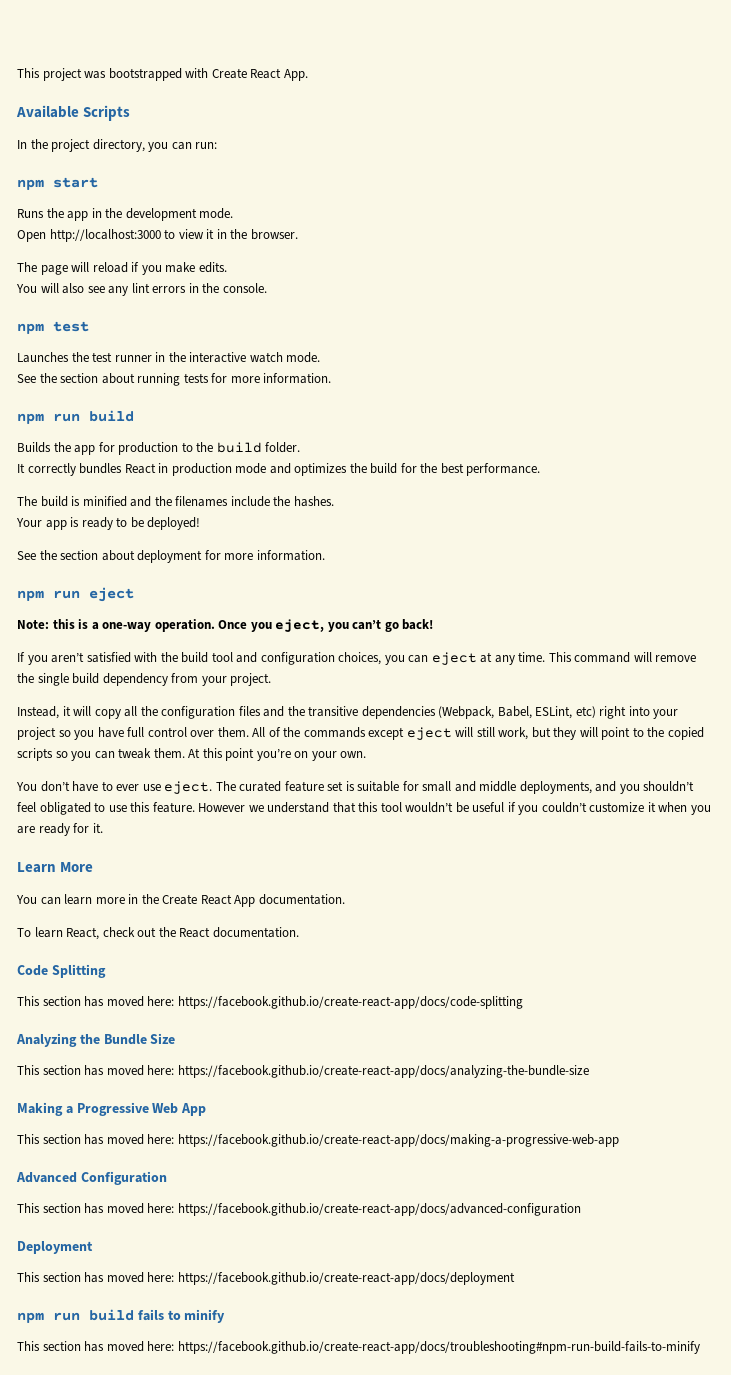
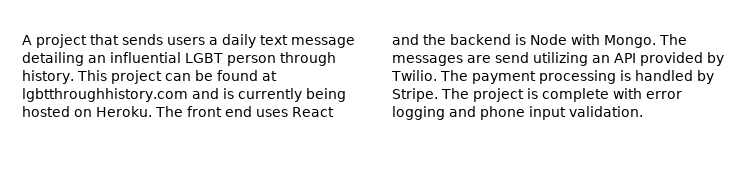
- This project was bootstrapped with Create React App.
- Available Scripts
- In the project directory, you can run:
- npm start
- Runs the app in the development mode.
- Open http://localhost:3000 to view it in the browser.
- The page will reload if you make edits.
- You will also see any lint errors in the console.
- npm test
- Launches the test runner in the interactive watch mode.
- See the section about running tests for more information.
- npm run build
- Builds the app for production to the build folder.
- It correctly bundles React in production mode and optimizes the build for the best performance.
- The build is minified and the filenames include the hashes.
- Your app is ready to be deployed!
- See the section about deployment for more information.
- npm run eject
- Note: this is a one-way operation. Once you eject, you can’t go back!
- If you aren’t satisfied with the build tool and configuration choices, you can eject at any time. This command will remove the single build dependency from your project.
- Instead, it will copy all the configuration files and the transitive dependencies (Webpack, Babel, ESLint, etc) right into your project so you have full control over them. All of the commands except eject will still work, but they will point to the copied scripts so you can tweak them. At this point you’re on your own.
- You don’t have to ever use eject. The curated feature set is suitable for small and middle deployments, and you shouldn’t feel obligated to use this feature. However we understand that this tool wouldn’t be useful if you couldn’t customize it when you are ready for it.
- Learn More
- You can learn more in the Create React App documentation.
- To learn React, check out the React documentation.
- Code Splitting
- This section has moved here: https://facebook.github.io/create-react-app/docs/code-splitting
- Analyzing the Bundle Size
- This section has moved here: https://facebook.github.io/create-react-app/docs/analyzing-the-bundle-size
- Making a Progressive Web App
- This section has moved here: https://facebook.github.io/create-react-app/docs/making-a-progressive-web-app
- Advanced Configuration
- This section has moved here: https://facebook.github.io/create-react-app/docs/advanced-configuration
- Deployment
- This section has moved here: https://facebook.github.io/create-react-app/docs/deployment
- npm run build fails to minify
- This section has moved here: https://facebook.github.io/create-react-app/docs/troubleshooting#npm-run-build-fails-to-minify
+ A project that sends users a daily text message detailing an influential LGBT person through history. This project can be found at lgbtthroughhistory.com and is currently being hosted on Heroku. The front end uses React and the backend is Node with Mongo. The messages are send utilizing an API provided by Twilio. The payment processing is handled by Stripe. The project is complete with error logging and phone input validation.

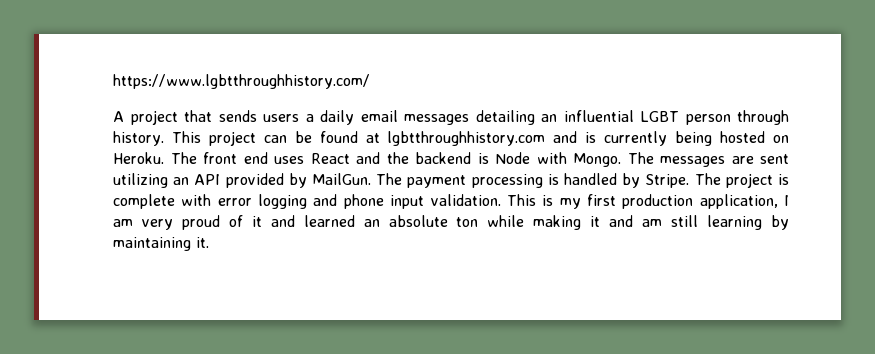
+ https://www.lgbtthroughhistory.com/
- A project that sends users a daily text message detailing an influential LGBT person through history.
+ A project that sends users a daily email messages detailing an influential LGBT person through history.
- The messages are send utilizing an API provided by Twilio.
+ The messages are sent utilizing an API provided by MailGun.
+ This is my first production application, I am very proud of it and learned an absolute ton while making it and am still learning by maintaining it.

